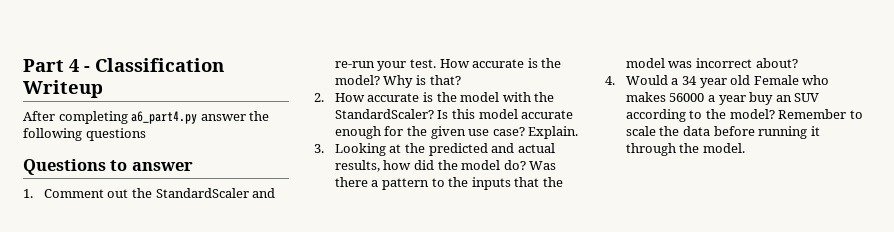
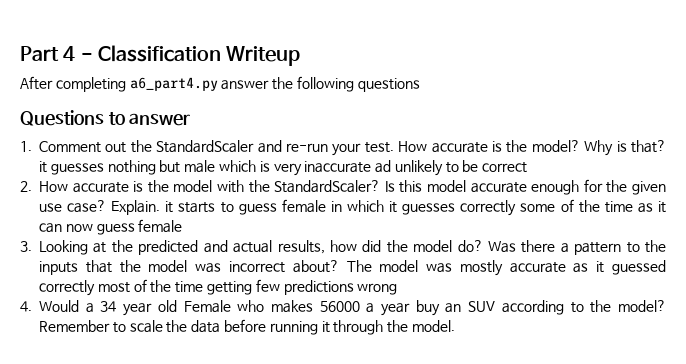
- Why is that?
+ Why is that? it guesses nothing but male which is very inaccurate ad unlikely to be correct
- Explain.
+ Explain. it starts to guess female in which it guesses correctly some of the time as it can now guess female
+ The model was mostly accurate as it guessed correctly most of the time getting few predictions wrong

